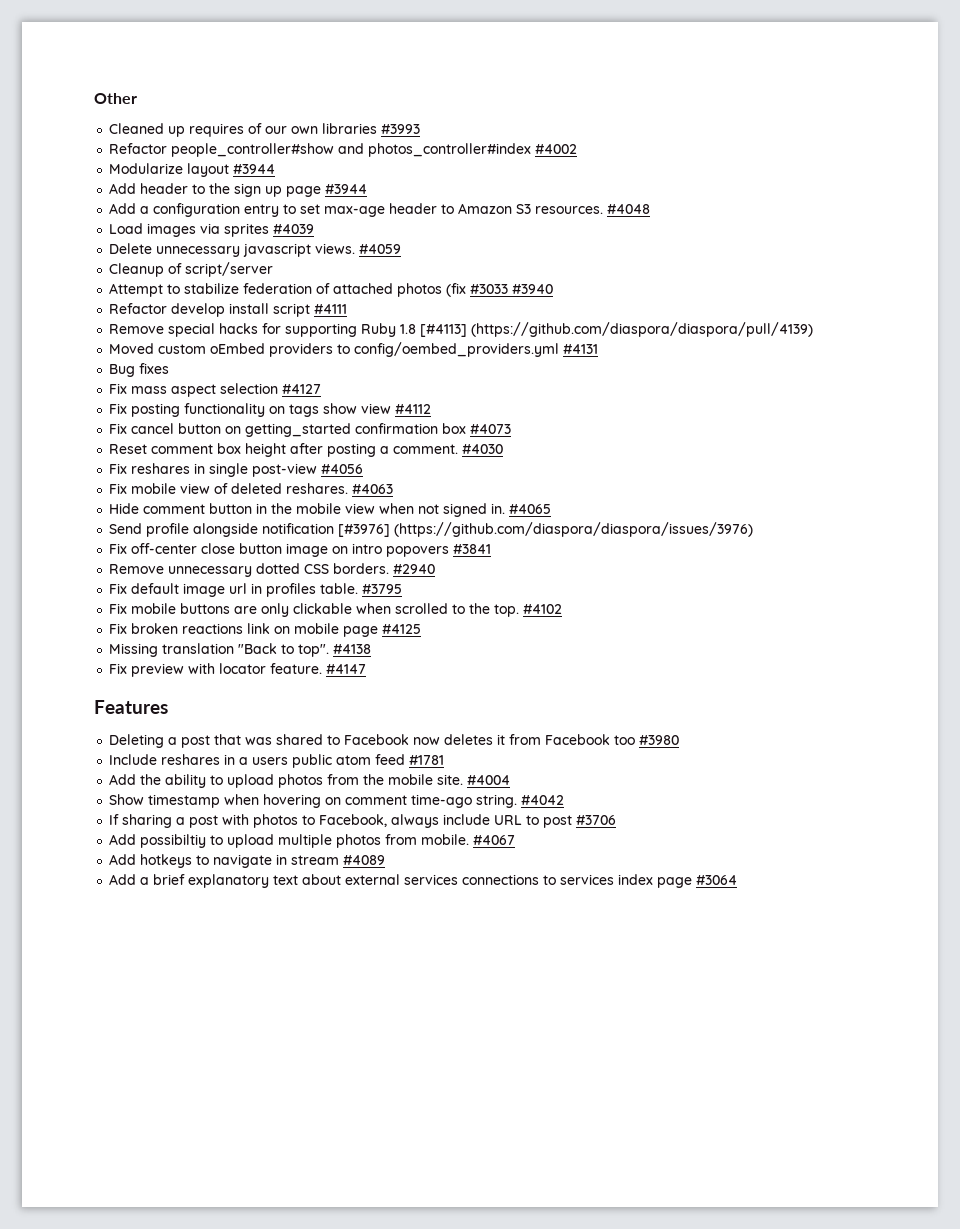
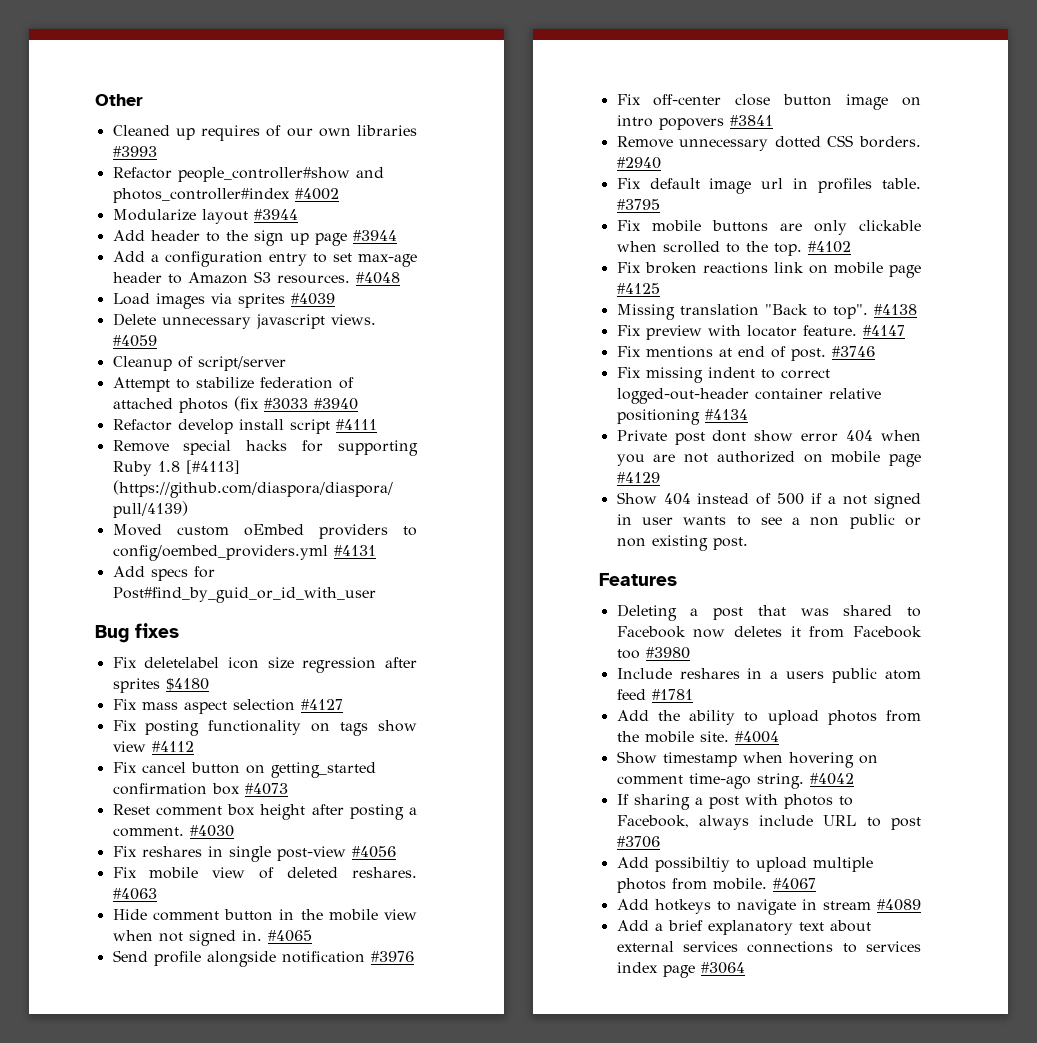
+ Add specs for Post#find_by_guid_or_id_with_user
  Bug fixes
+ Fix deletelabel icon size regression after sprites $4180
- Send profile alongside notification [#3976] (https://github.com/diaspora/diaspora/issues/3976)
+ Send profile alongside notification #3976
+ Fix mentions at end of post. #3746
+ Fix missing indent to correct logged-out-header container relative positioning #4134
+ Private post dont show error 404 when you are not authorized on mobile page #4129
+ Show 404 instead of 500 if a not signed in user wants to see a non public or non existing post.

